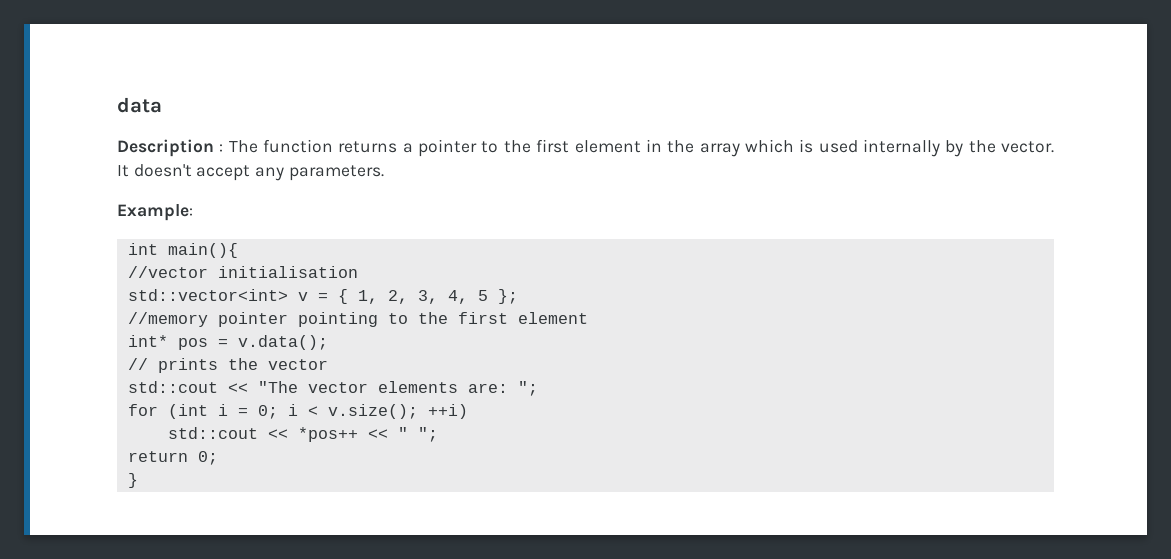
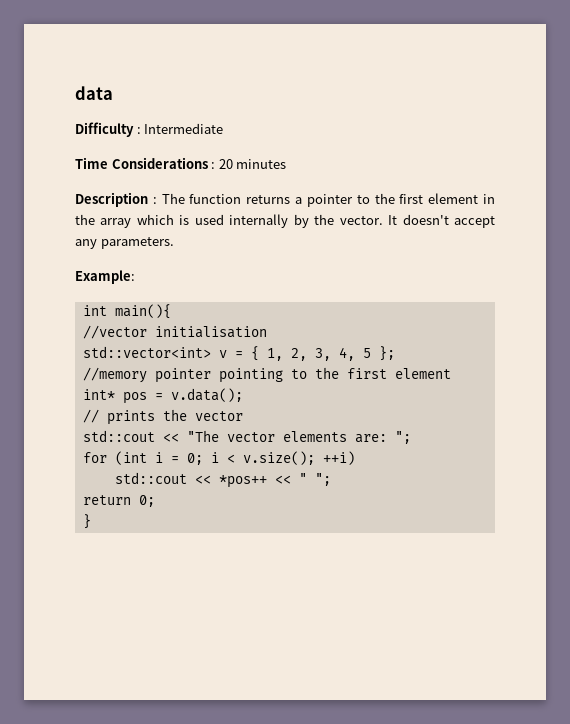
+ Difficulty : Intermediate
+ Time Considerations : 20 minutes

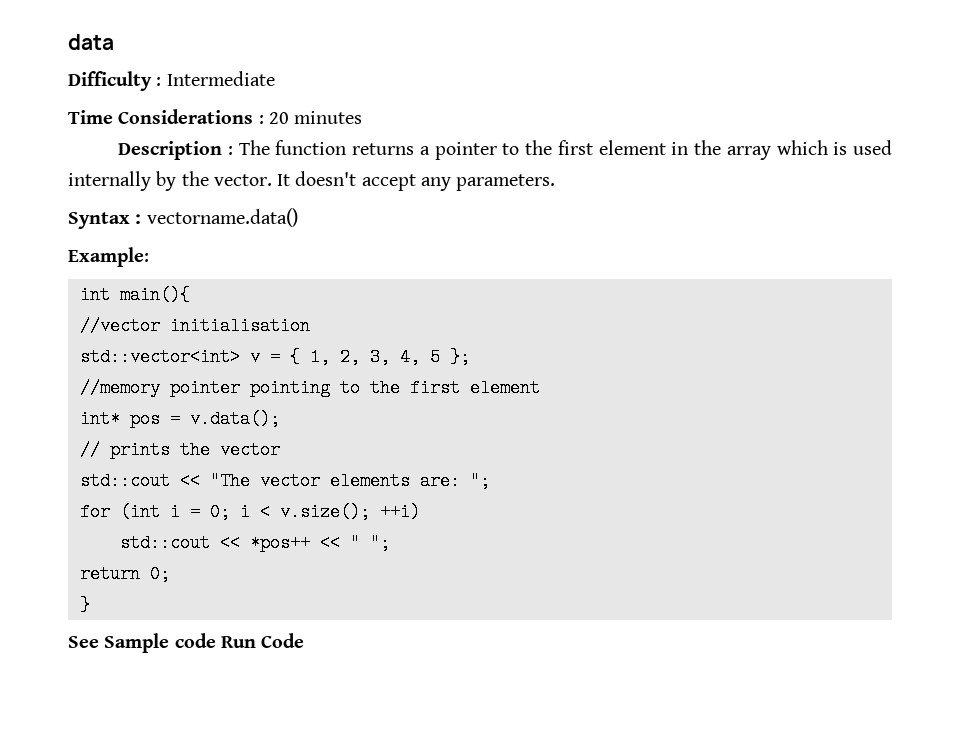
+ Syntax : vectorname.data()
+ See Sample code Run Code

